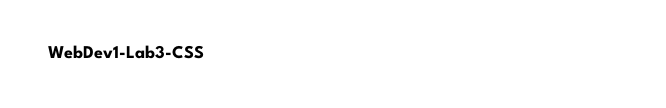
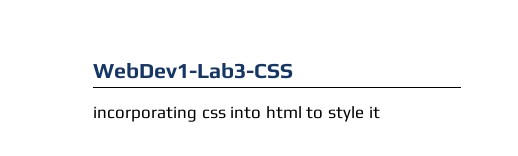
+ incorporating css into html to style it

